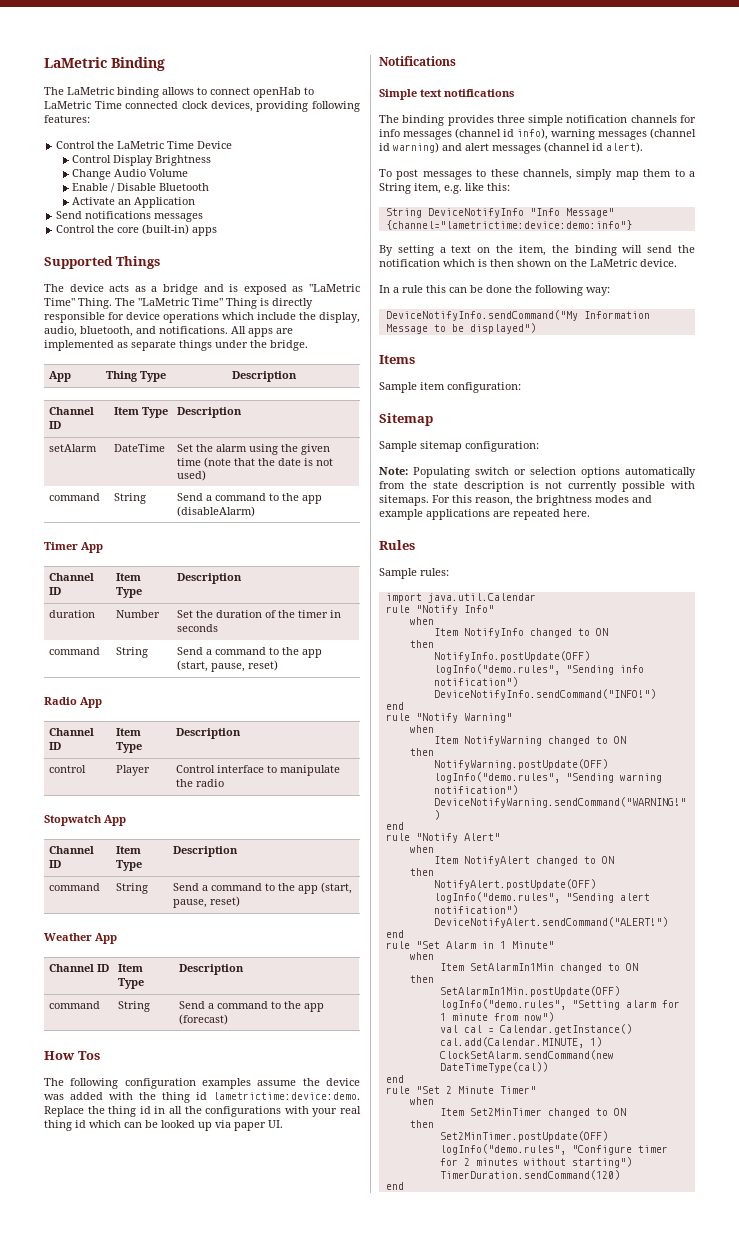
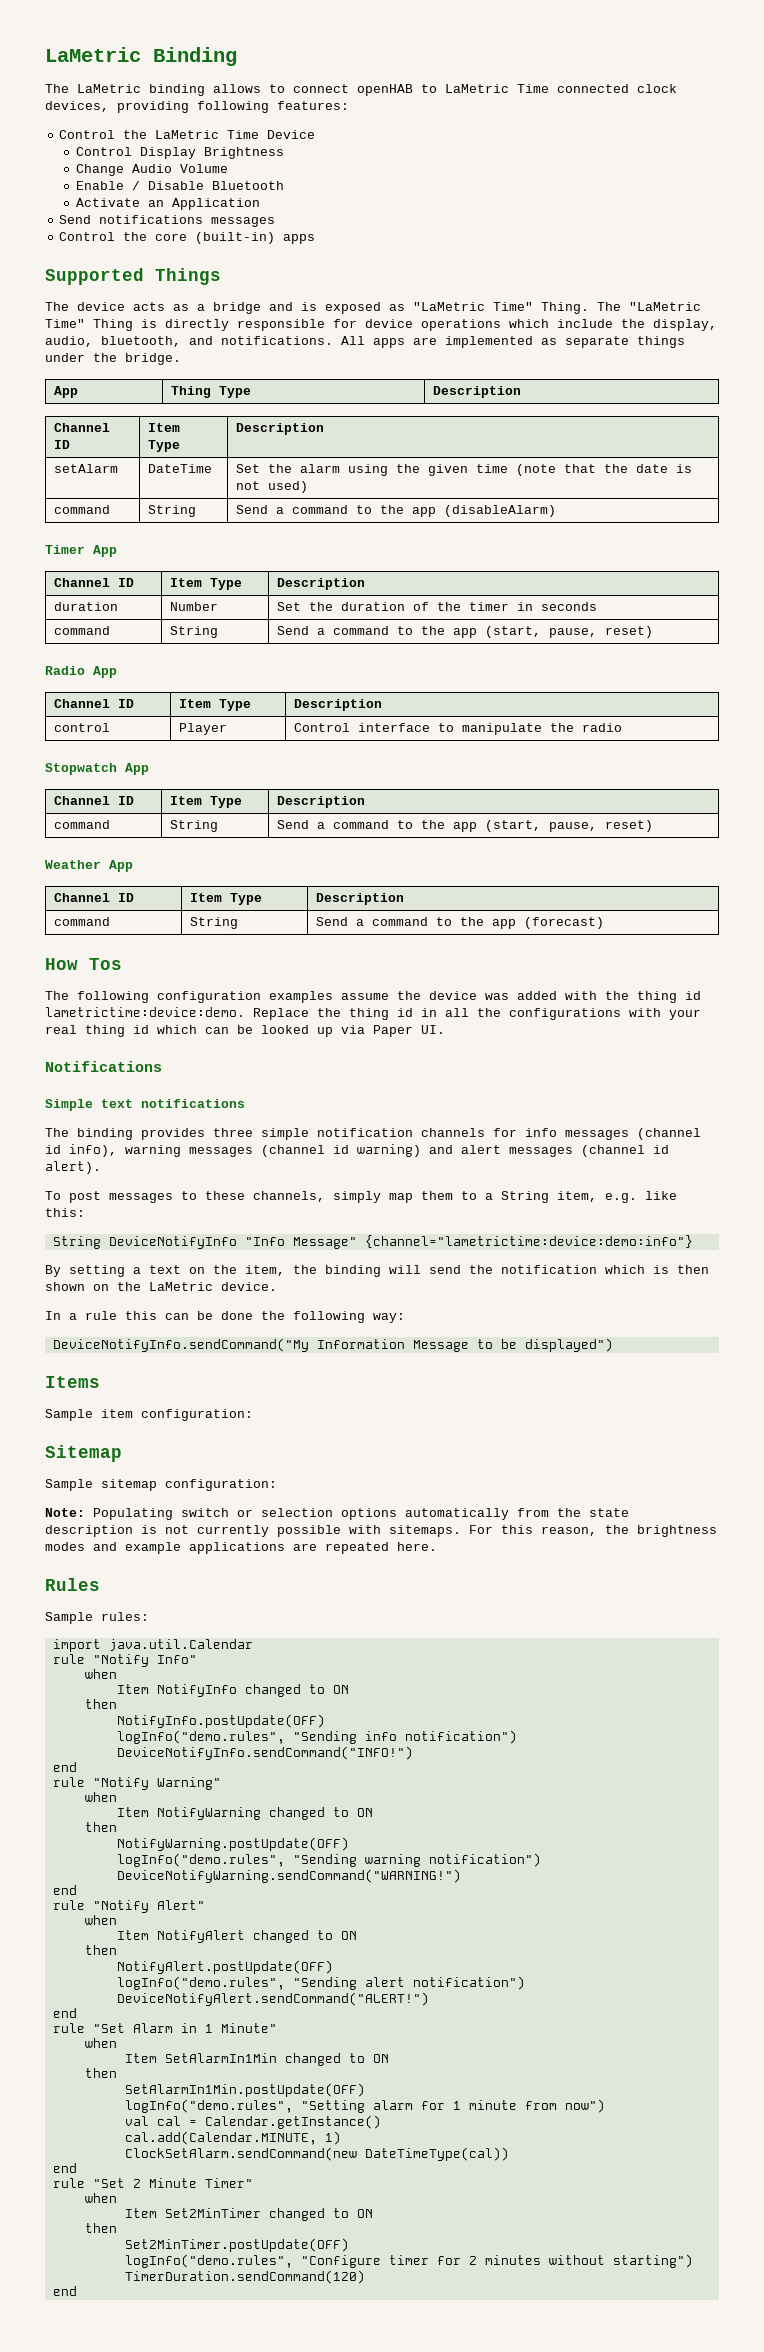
- The LaMetric binding allows to connect openHab to LaMetric Time connected clock devices, providing following features:
+ The LaMetric binding allows to connect openHAB to LaMetric Time connected clock devices, providing following features:
- Replace the thing id in all the configurations with your real thing id which can be looked up via paper UI.
+ Replace the thing id in all the configurations with your real thing id which can be looked up via Paper UI.

